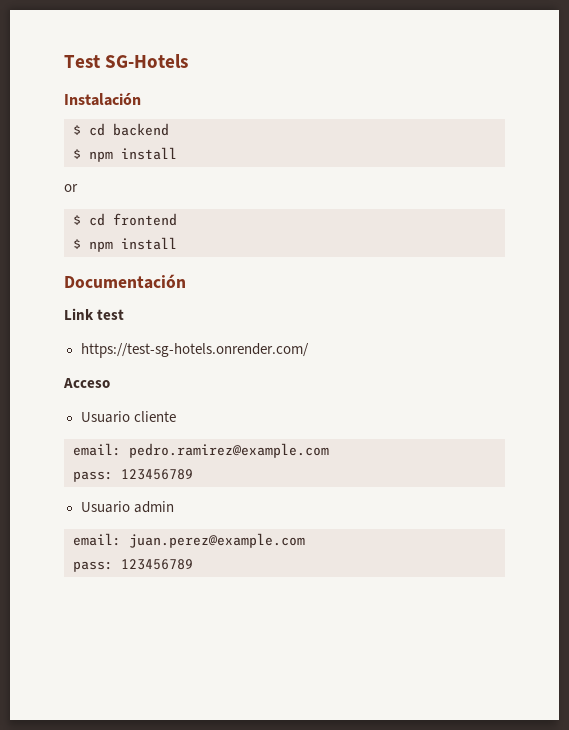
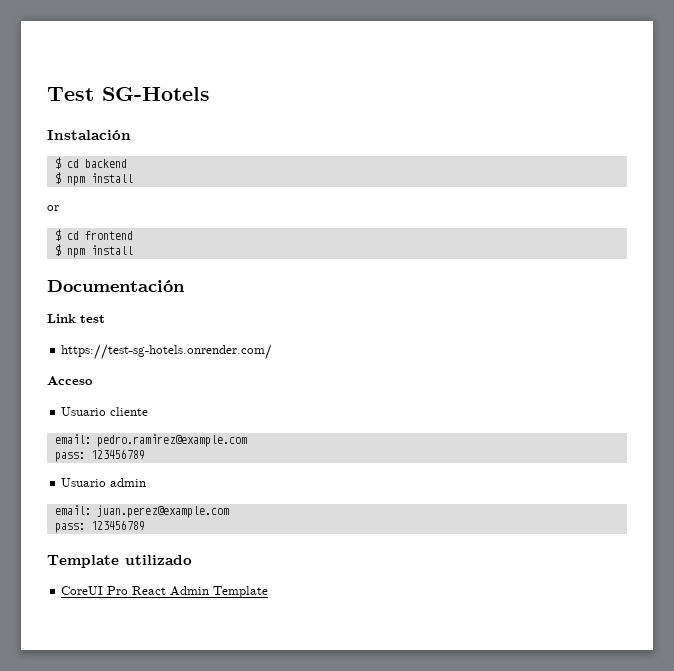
+ Template utilizado
+ CoreUI Pro React Admin Template

